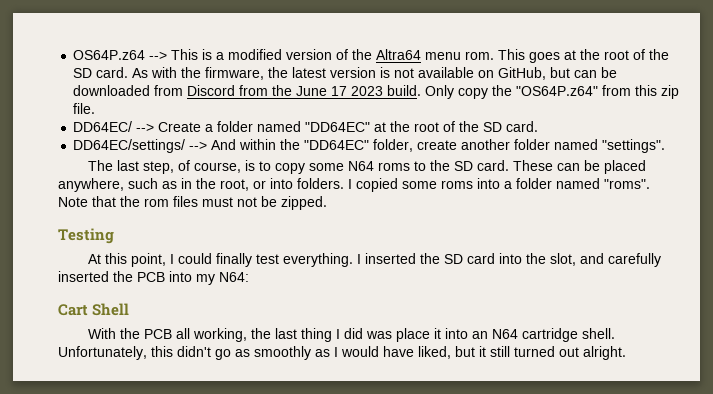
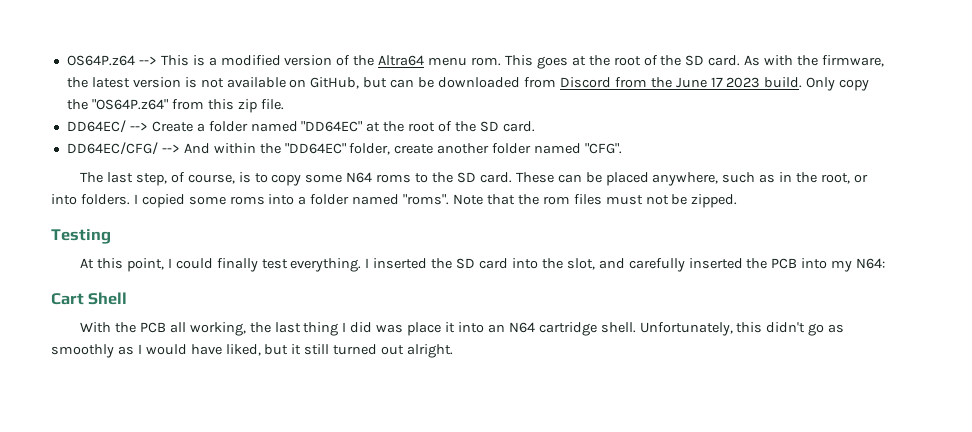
- DD64EC/settings/ --> And within the "DD64EC" folder, create another folder named "settings".
+ DD64EC/CFG/ --> And within the "DD64EC" folder, create another folder named "CFG".

